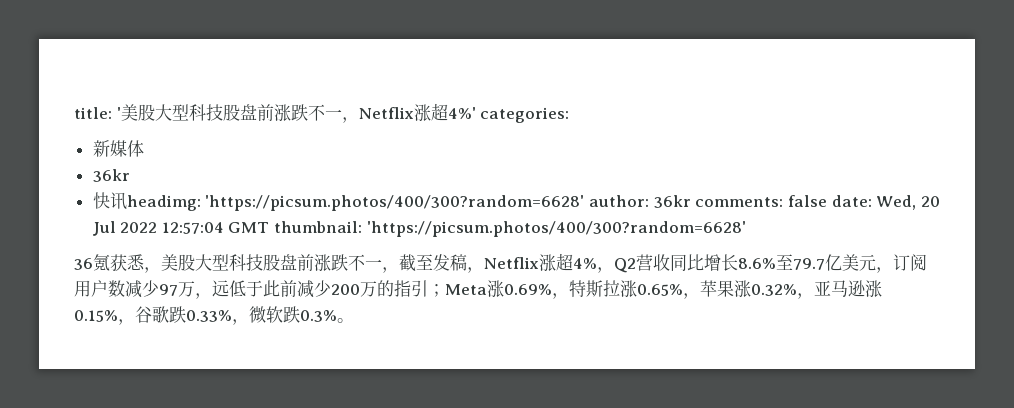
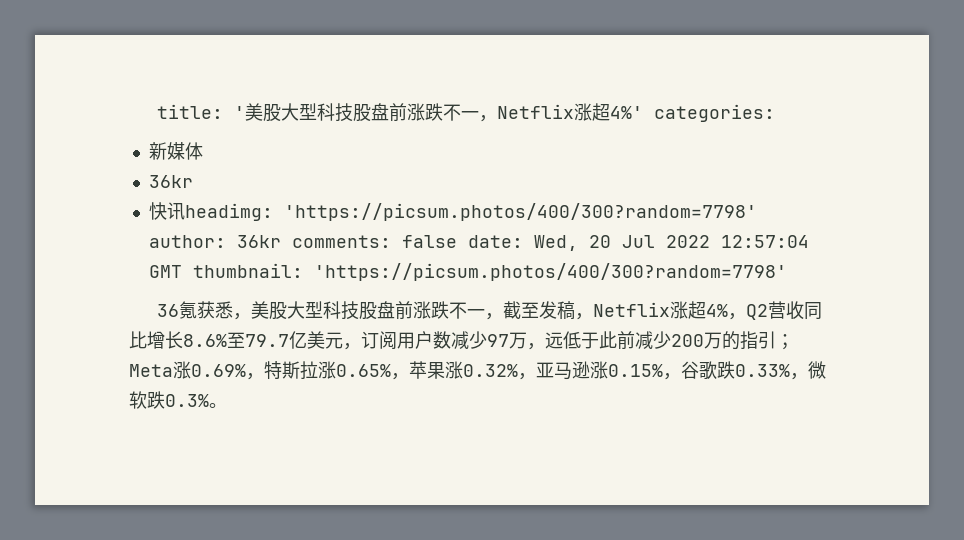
- 快讯headimg: 'https://picsum.photos/400/300?random=6628' author: 36kr comments: false date: Wed, 20 Jul 2022 12:57:04 GMT thumbnail: 'https://picsum.photos/400/300?random=6628'
+ 快讯headimg: 'https://picsum.photos/400/300?random=7798' author: 36kr comments: false date: Wed, 20 Jul 2022 12:57:04 GMT thumbnail: 'https://picsum.photos/400/300?random=7798'

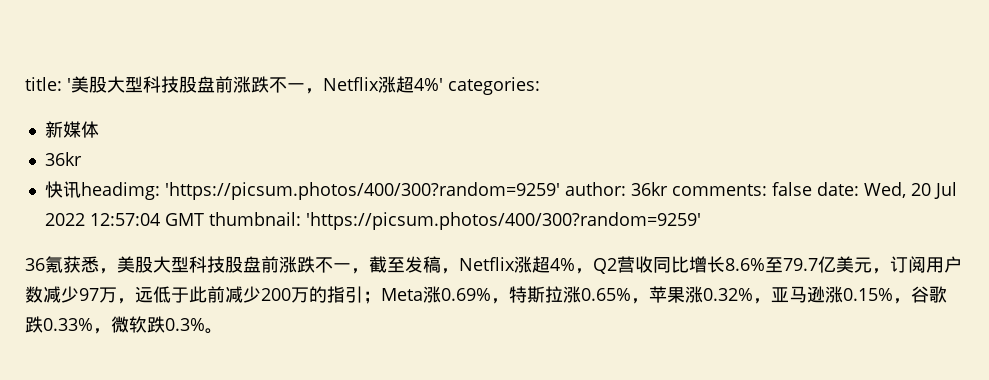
- 快讯headimg: 'https://picsum.photos/400/300?random=7798' author: 36kr comments: false date: Wed, 20 Jul 2022 12:57:04 GMT thumbnail: 'https://picsum.photos/400/300?random=7798'
+ 快讯headimg: 'https://picsum.photos/400/300?random=9259' author: 36kr comments: false date: Wed, 20 Jul 2022 12:57:04 GMT thumbnail: 'https://picsum.photos/400/300?random=9259'

